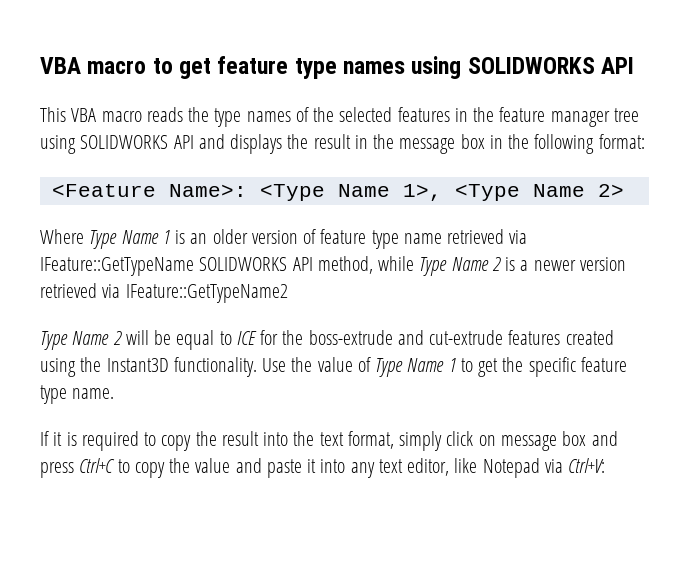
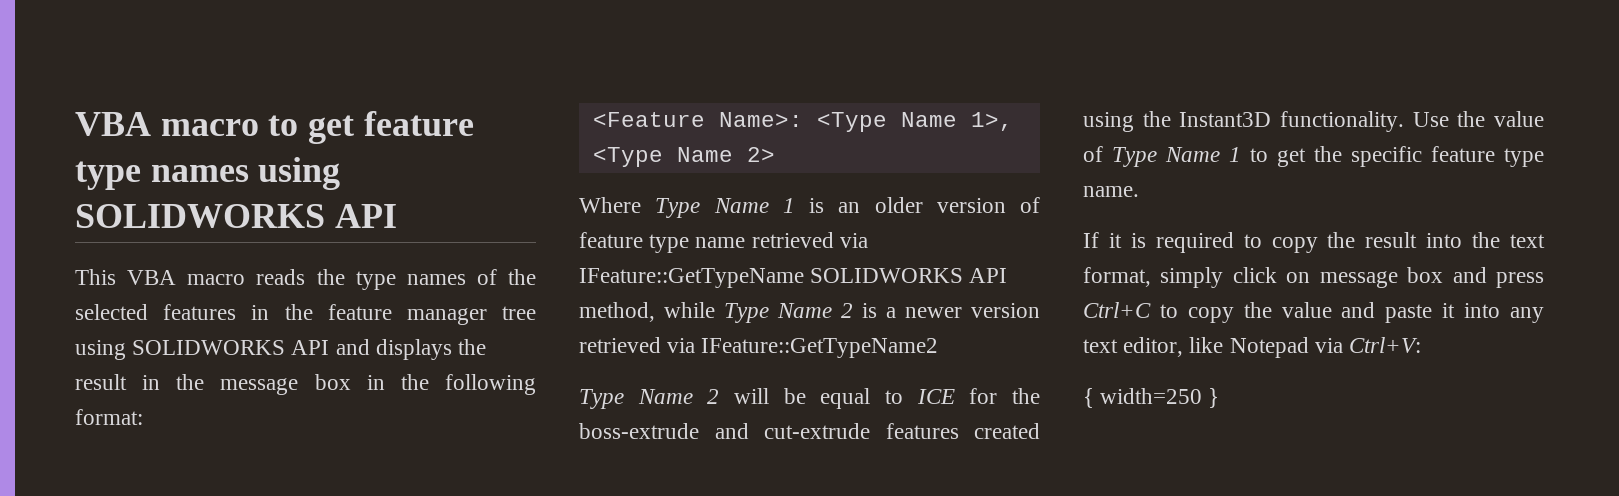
+ { width=250 }

